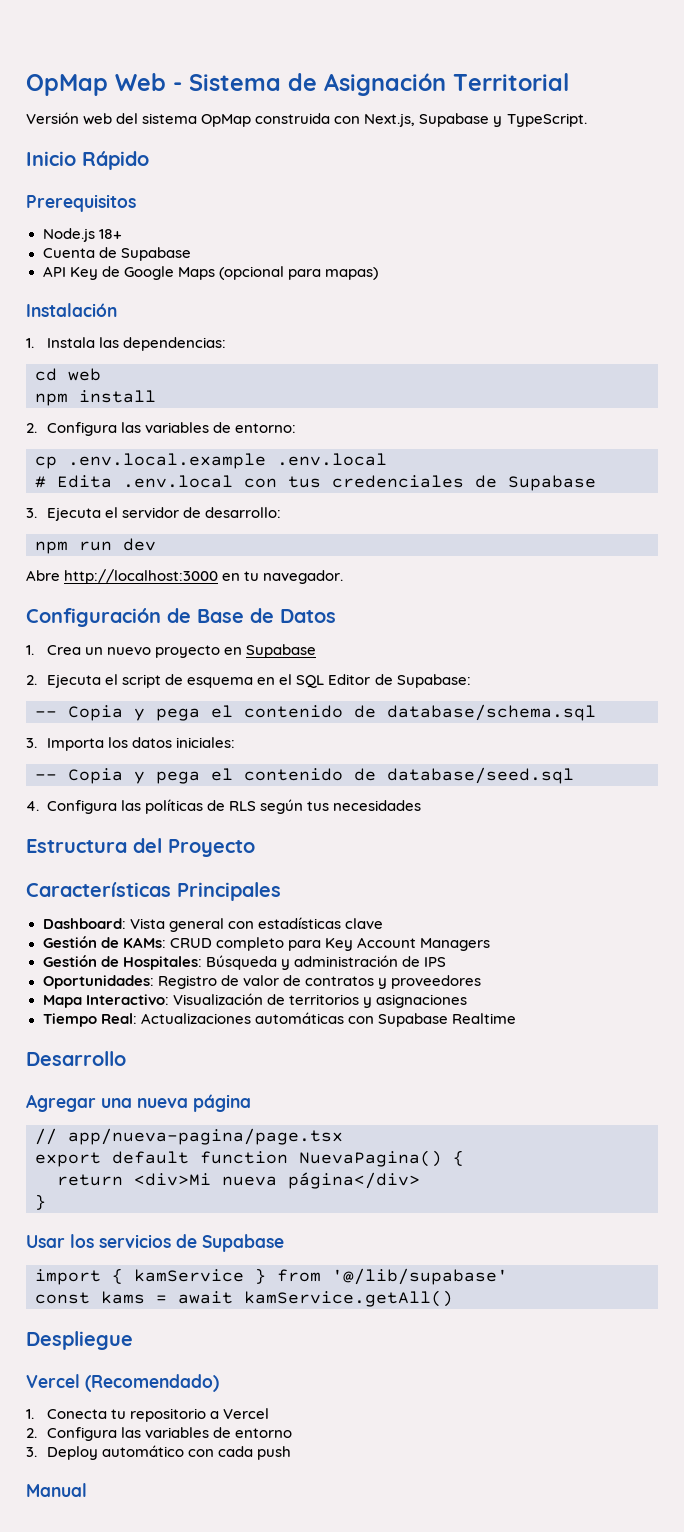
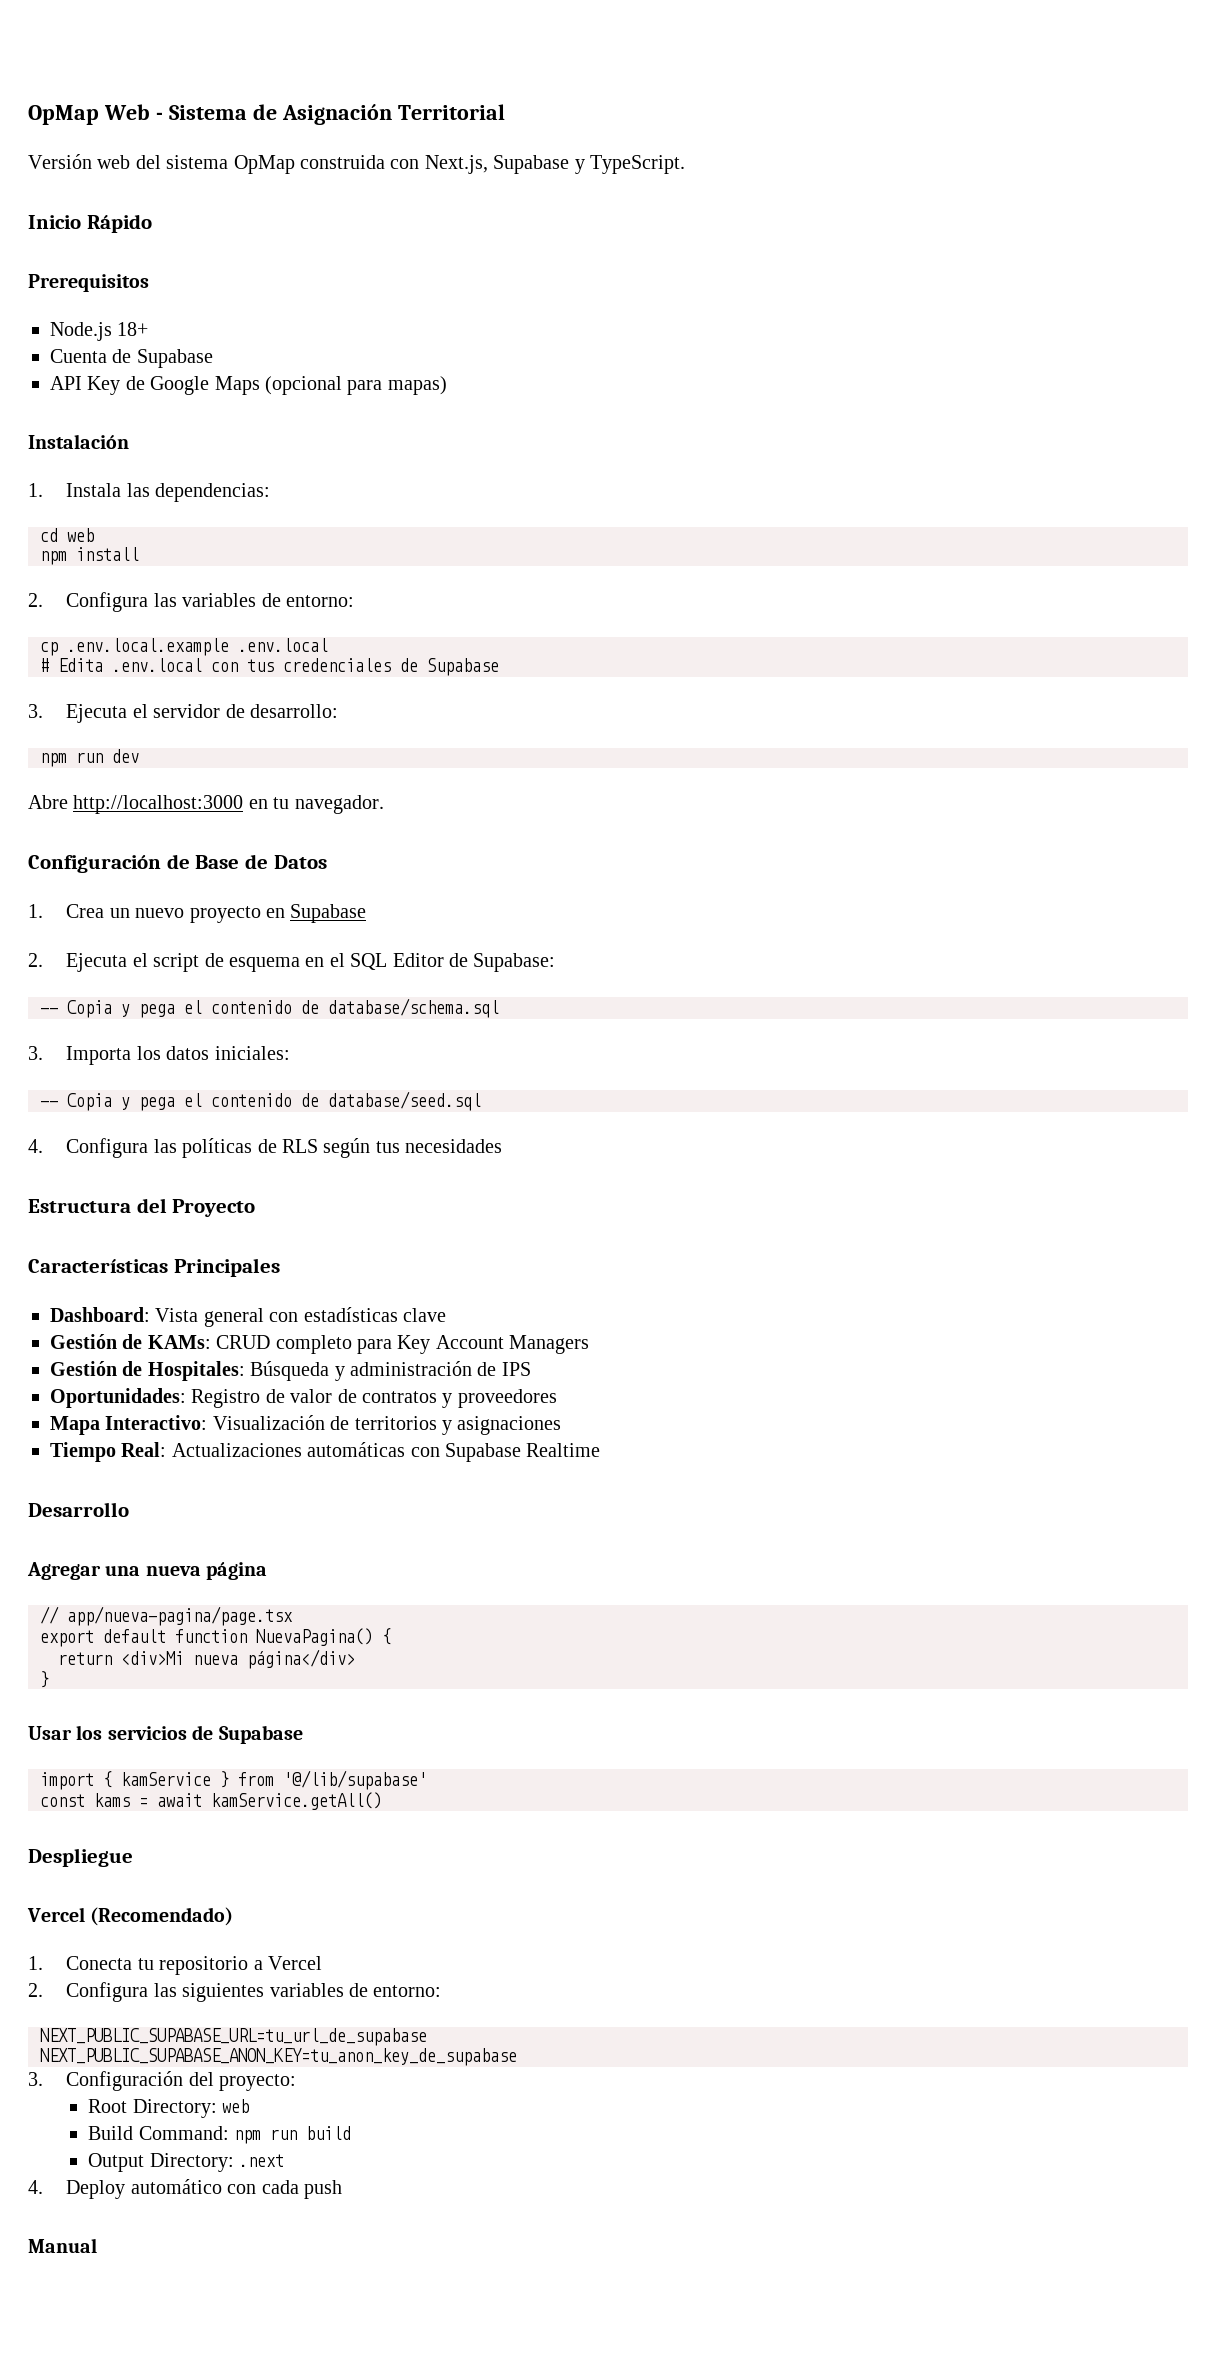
- 2. Configura las variables de entorno
- 3. Deploy automático con cada push
+ 2. Configura las siguientes variables de entorno:
+ NEXT_PUBLIC_SUPABASE_URL=tu_url_de_supabase
+ NEXT_PUBLIC_SUPABASE_ANON_KEY=tu_anon_key_de_supabase
+ 3. Configuración del proyecto:
+ Root Directory: web
+ Build Command: npm run build
+ Output Directory: .next
+ 4. Deploy automático con cada push

